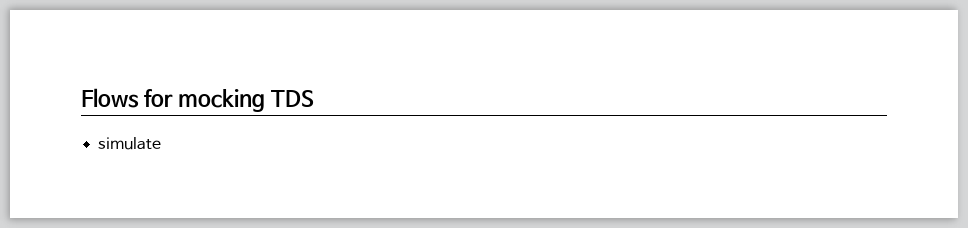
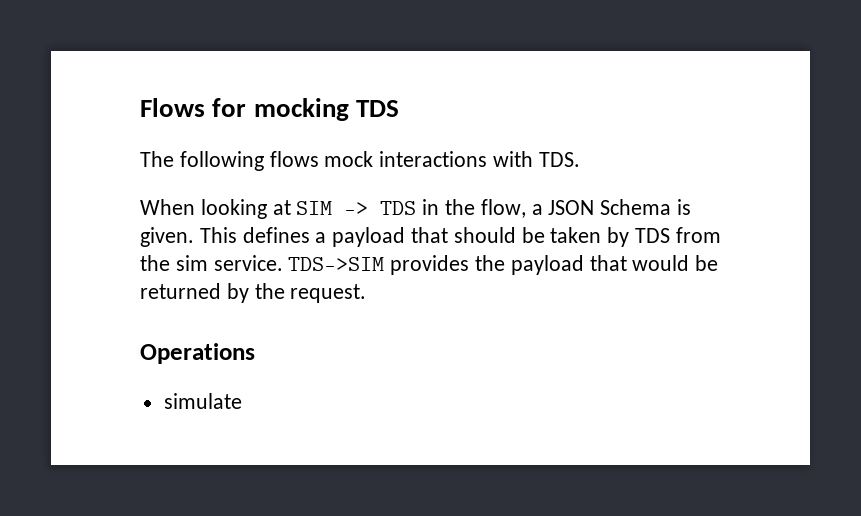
+ The following flows mock interactions with TDS.
+ When looking at SIM -> TDS in the flow, a JSON Schema is given. This defines a payload that should be taken by TDS from the sim service. TDS->SIM provides the payload that would be returned by the request.
+ Operations

